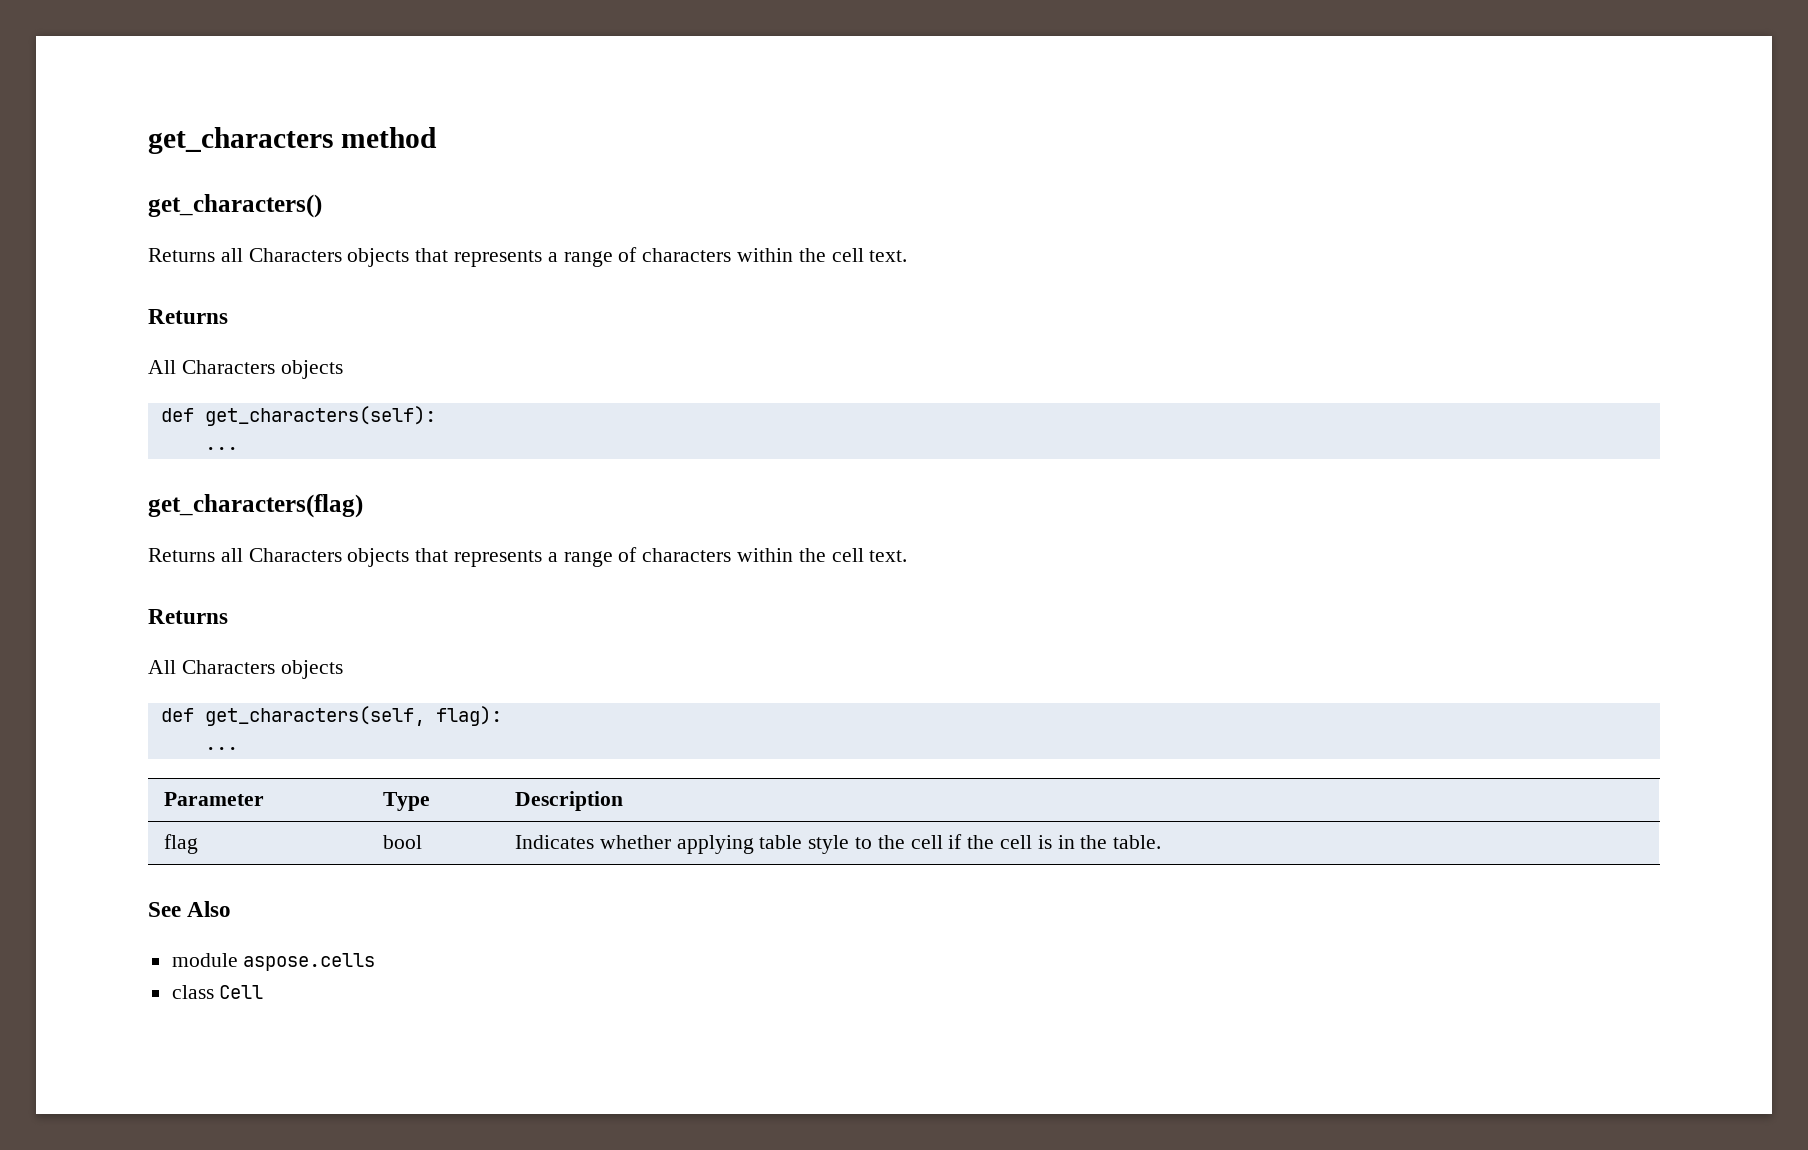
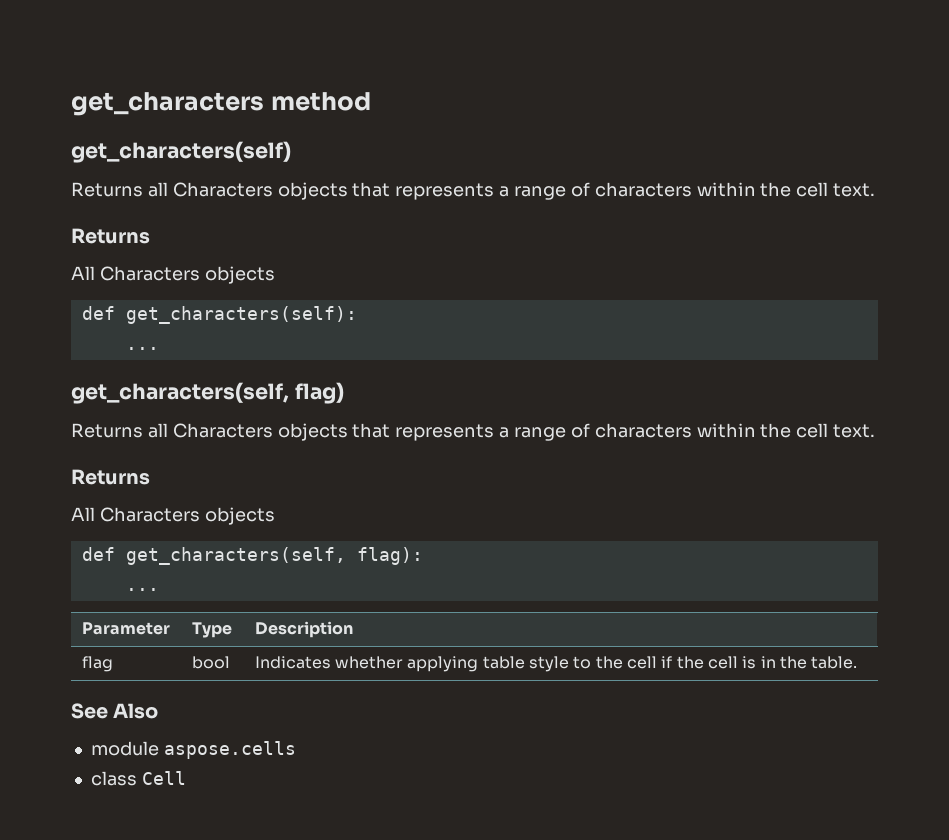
- get_characters()
+ get_characters(self)
- get_characters(flag)
+ get_characters(self, flag)

